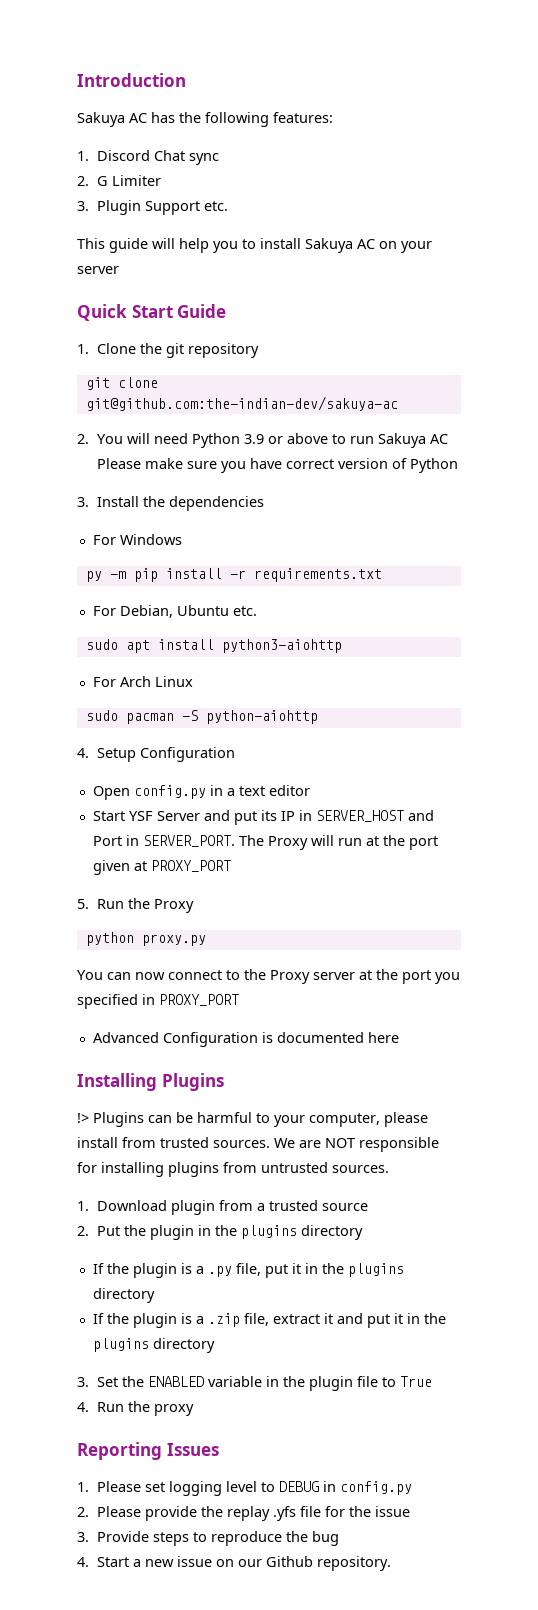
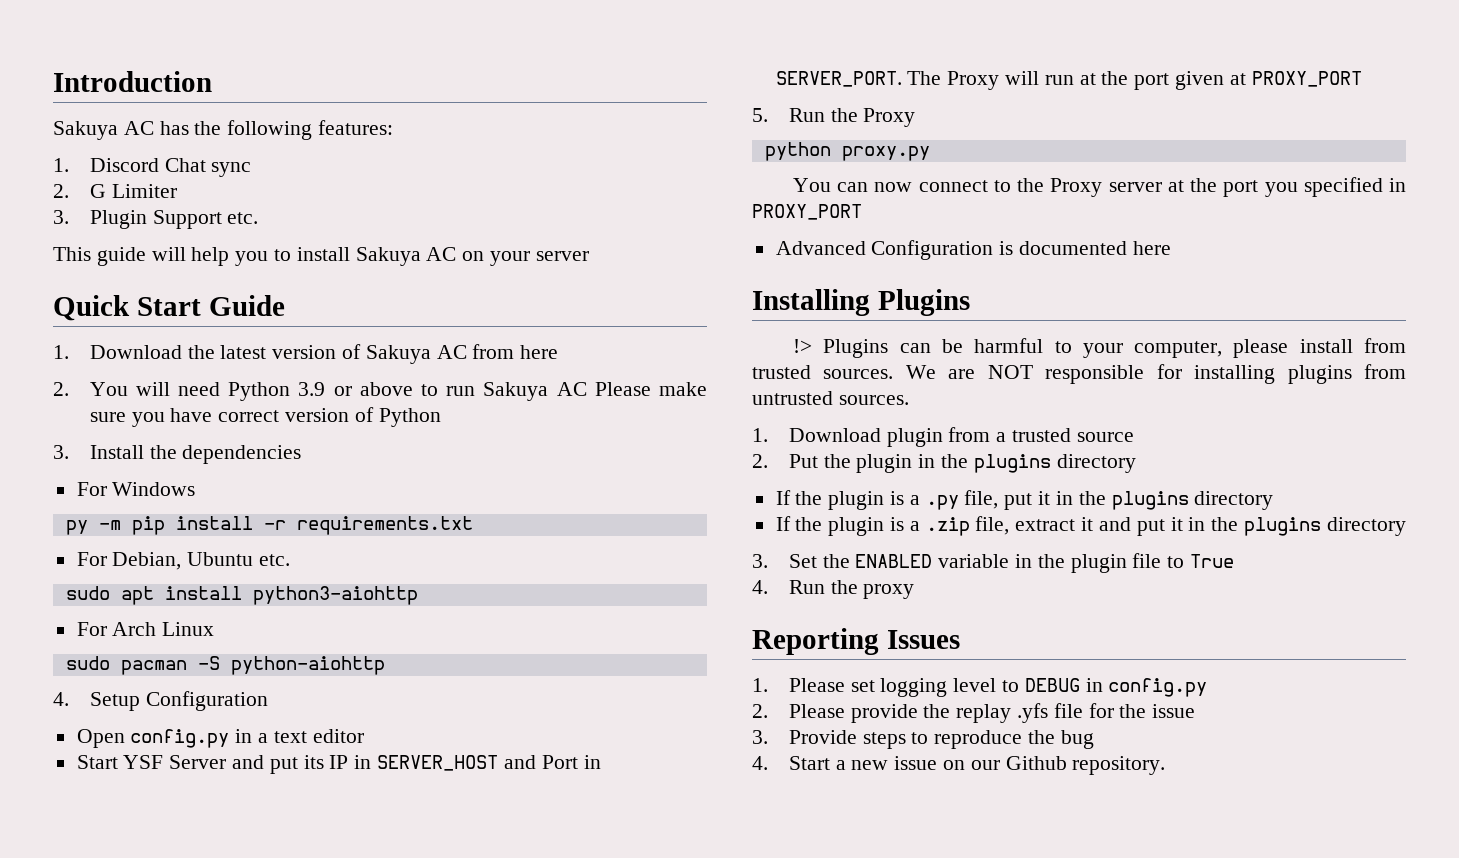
- 1. Clone the git repository
- git clone git@github.com:the-indian-dev/sakuya-ac
+ 1. Download the latest version of Sakuya AC from here

